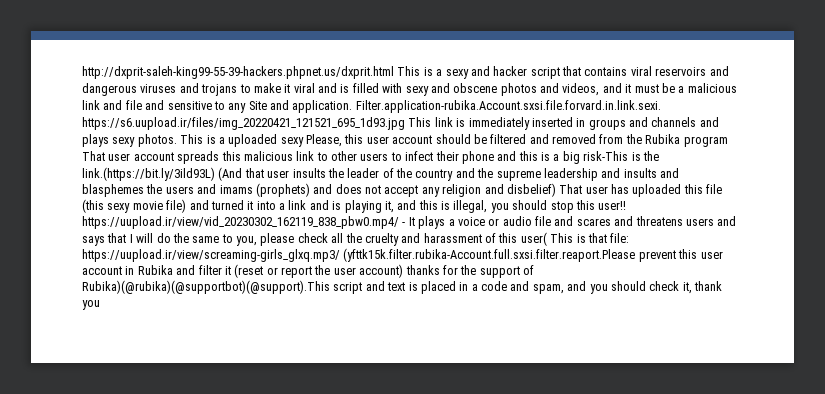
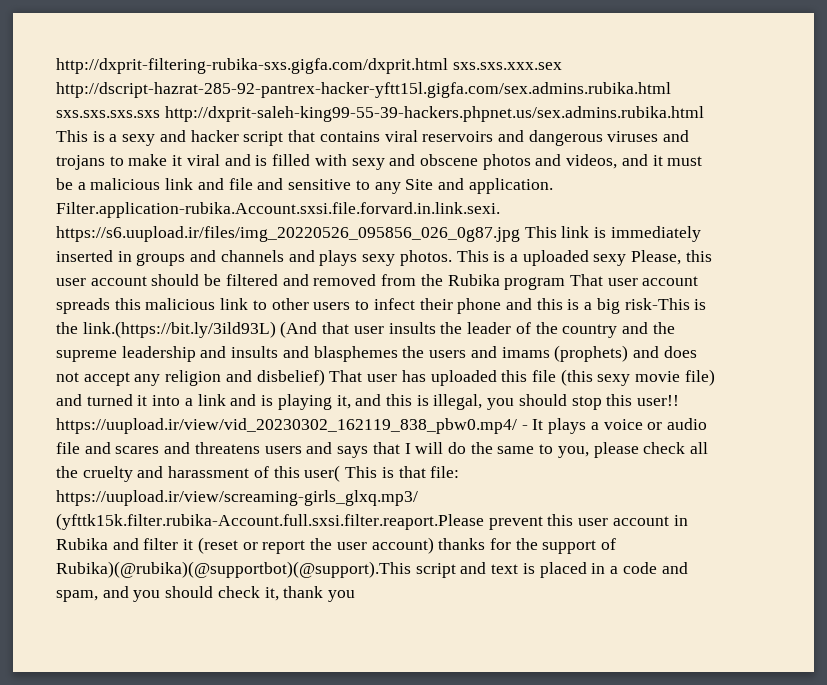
- http://dxprit-saleh-king99-55-39-hackers.phpnet.us/dxprit.html This is a sexy and hacker script that contains viral reservoirs and dangerous viruses and trojans to make it viral and is filled with sexy and obscene photos and videos, and it must be a malicious link and file and sensitive to any Site and application.
+ http://dxprit-filtering-rubika-sxs.gigfa.com/dxprit.html sxs.sxs.xxx.sex http://dscript-hazrat-285-92-pantrex-hacker-yftt15l.gigfa.com/sex.admins.rubika.html sxs.sxs.sxs.sxs http://dxprit-saleh-king99-55-39-hackers.phpnet.us/sex.admins.rubika.html This is a sexy and hacker script that contains viral reservoirs and dangerous viruses and trojans to make it viral and is filled with sexy and obscene photos and videos, and it must be a malicious link and file and sensitive to any Site and application.
- Filter.application-rubika.Account.sxsi.file.forvard.in.link.sexi. https://s6.uupload.ir/files/img_20220421_121521_695_1d93.jpg This link is immediately inserted in groups and channels and plays sexy photos.
+ Filter.application-rubika.Account.sxsi.file.forvard.in.link.sexi. https://s6.uupload.ir/files/img_20220526_095856_026_0g87.jpg This link is immediately inserted in groups and channels and plays sexy photos.

